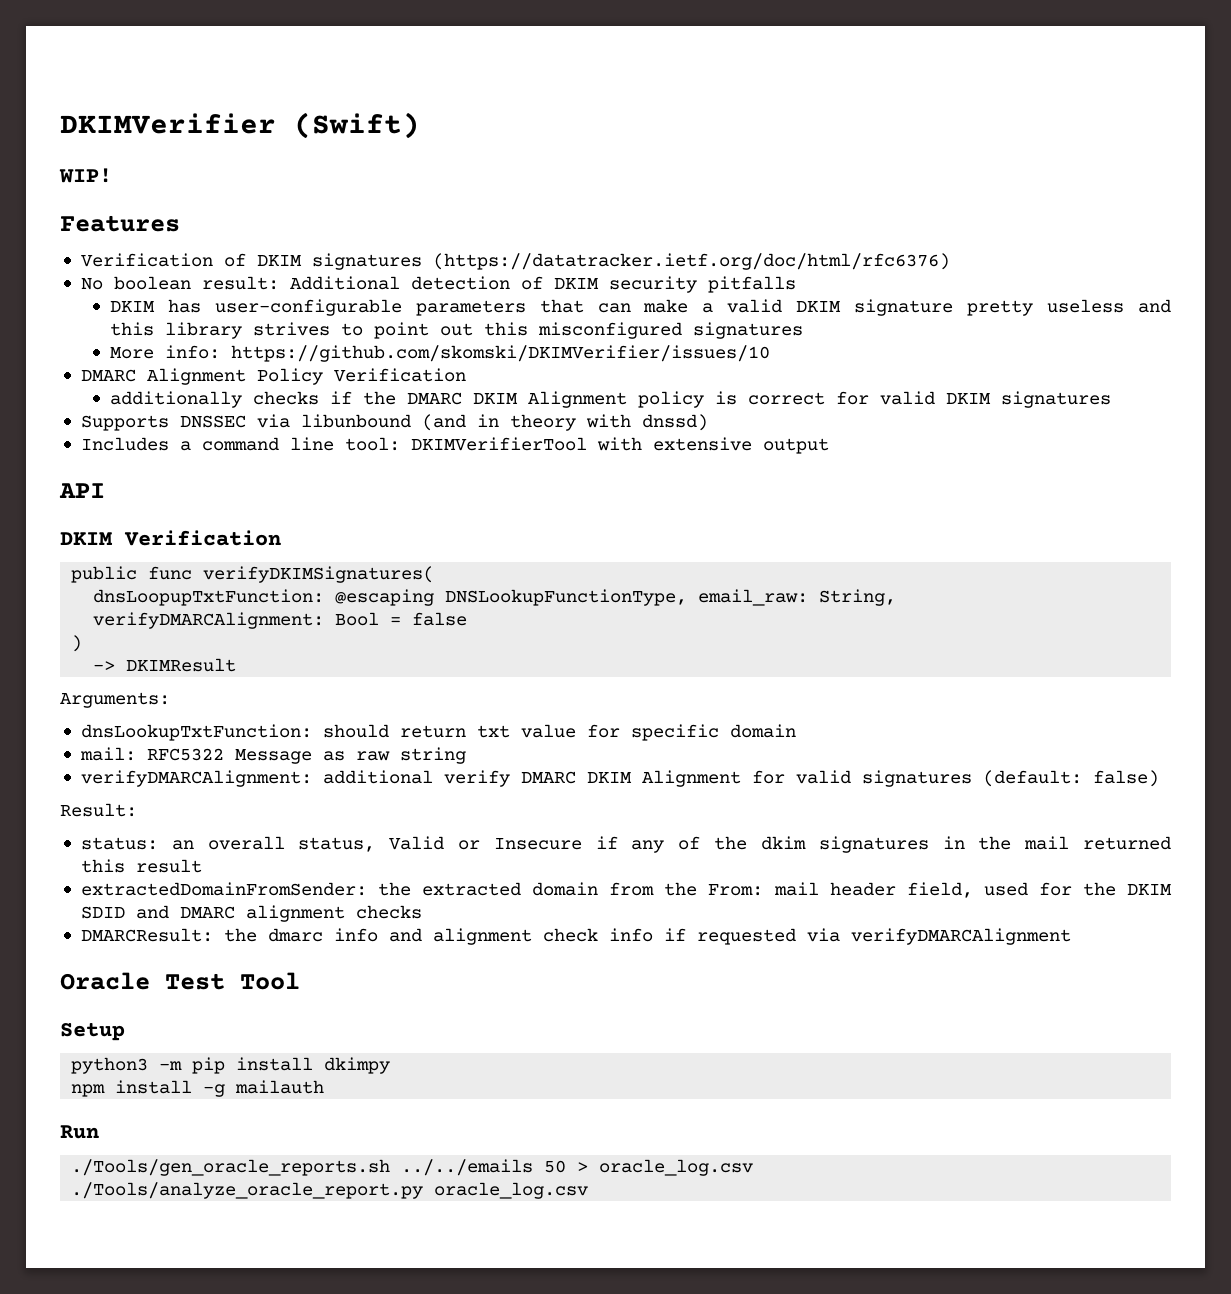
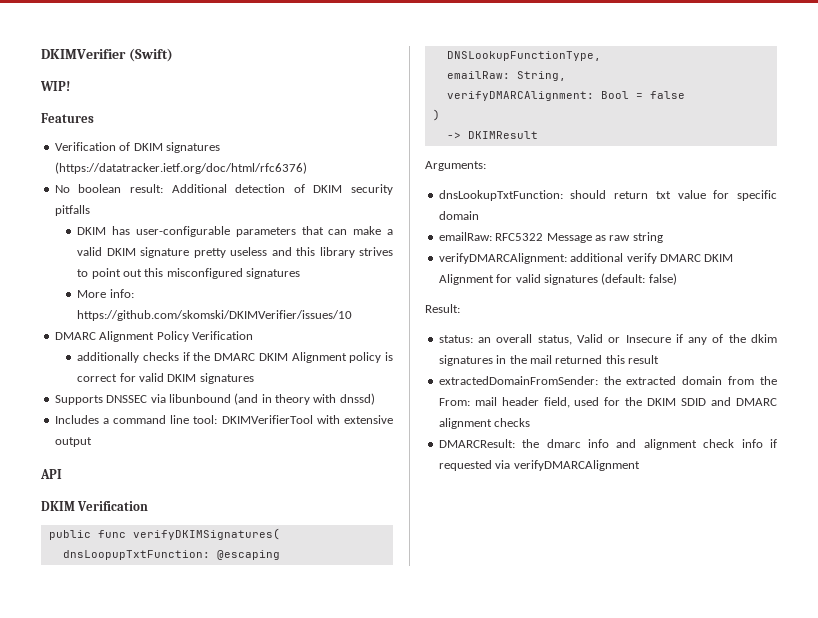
- dnsLoopupTxtFunction: @escaping DNSLookupFunctionType, email_raw: String,
+ dnsLoopupTxtFunction: @escaping DNSLookupFunctionType,
+ emailRaw: String,
- mail: RFC5322 Message as raw string
+ emailRaw: RFC5322 Message as raw string
- Oracle Test Tool
- Setup
- python3 -m pip install dkimpy
- npm install -g mailauth
- Run
- ./Tools/gen_oracle_reports.sh ../../emails 50 > oracle_log.csv
- ./Tools/analyze_oracle_report.py oracle_log.csv

